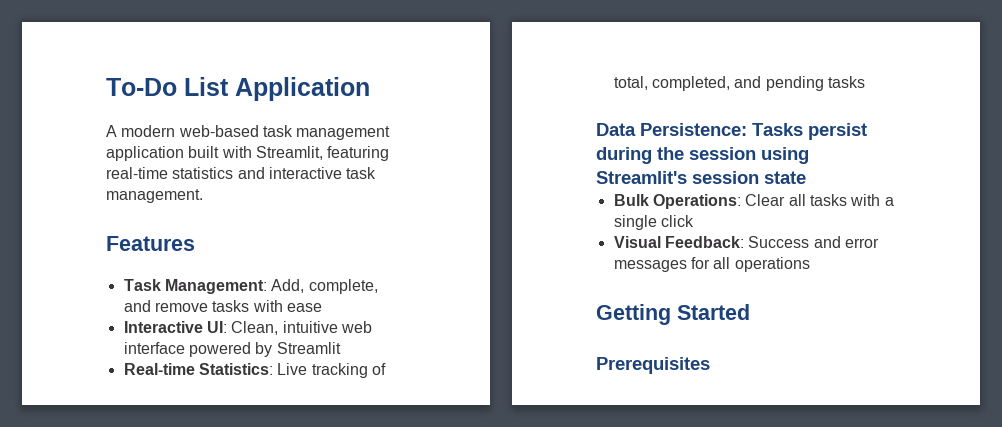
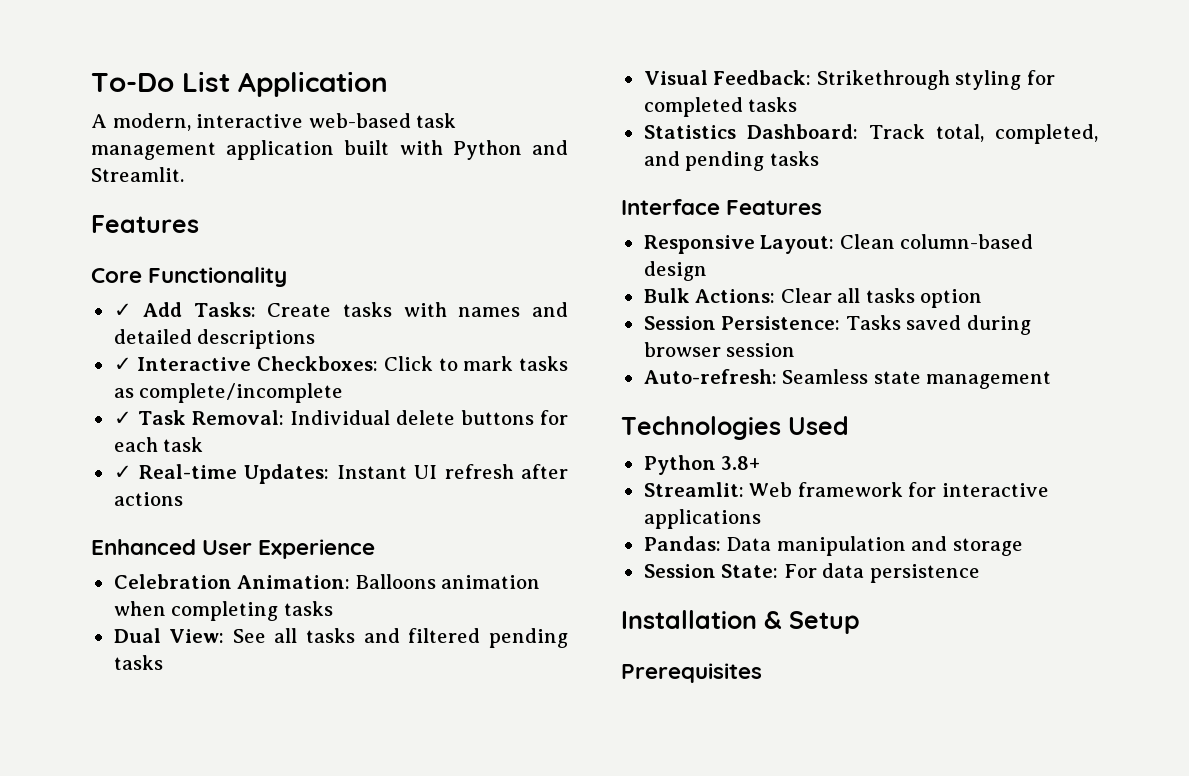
- A modern web-based task management application built with Streamlit, featuring real-time statistics and interactive task management.
+ A modern, interactive web-based task management application built with Python and Streamlit.
  Features
- Task Management: Add, complete, and remove tasks with ease
- Interactive UI: Clean, intuitive web interface powered by Streamlit
- Real-time Statistics: Live tracking of total, completed, and pending tasks
+ Core Functionality
+ ✓ Add Tasks: Create tasks with names and detailed descriptions
+ ✓ Interactive Checkboxes: Click to mark tasks as complete/incomplete
+ ✓ Task Removal: Individual delete buttons for each task
+ ✓ Real-time Updates: Instant UI refresh after actions
+ Enhanced User Experience
+ Celebration Animation: Balloons animation when completing tasks
+ Dual View: See all tasks and filtered pending tasks
+ Visual Feedback: Strikethrough styling for completed tasks
+ Statistics Dashboard: Track total, completed, and pending tasks
- Data Persistence: Tasks persist during the session using Streamlit's session state
+ Interface Features
+ Responsive Layout: Clean column-based design
- Bulk Operations: Clear all tasks with a single click
- Visual Feedback: Success and error messages for all operations
- Getting Started
+ Bulk Actions: Clear all tasks option
+ Session Persistence: Tasks saved during browser session
+ Auto-refresh: Seamless state management
+ Technologies Used
+ Python 3.8+
+ Streamlit: Web framework for interactive applications
+ Pandas: Data manipulation and storage
+ Session State: For data persistence
+ Installation & Setup

